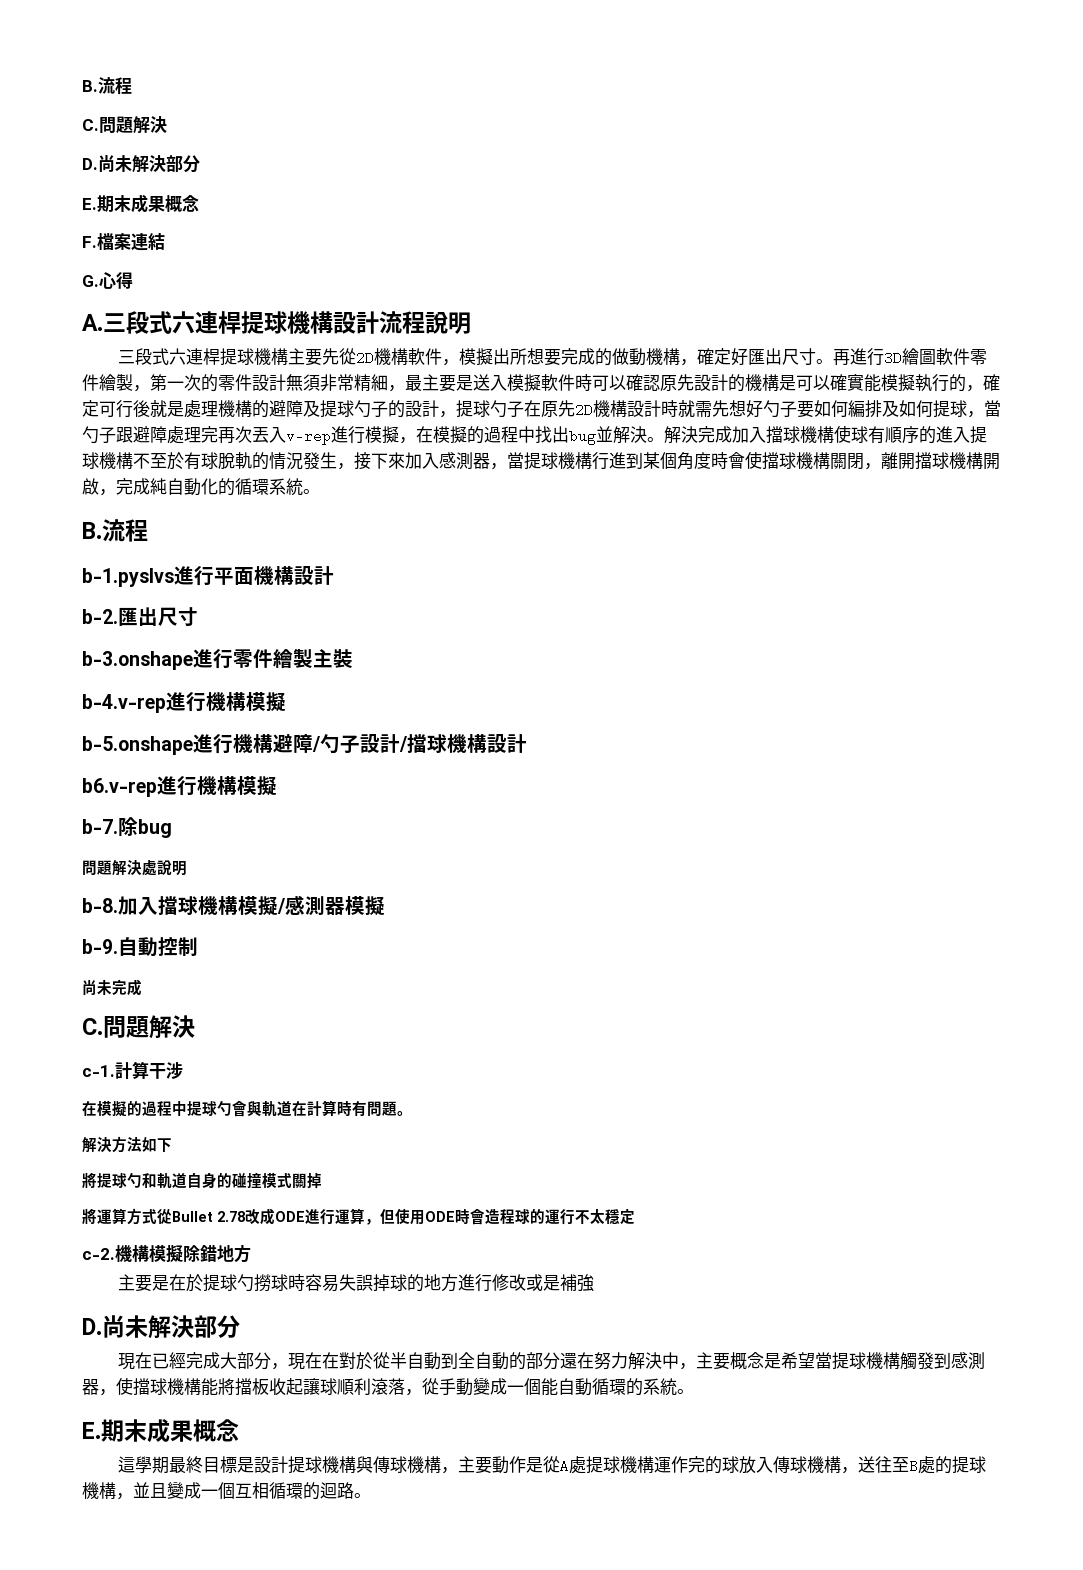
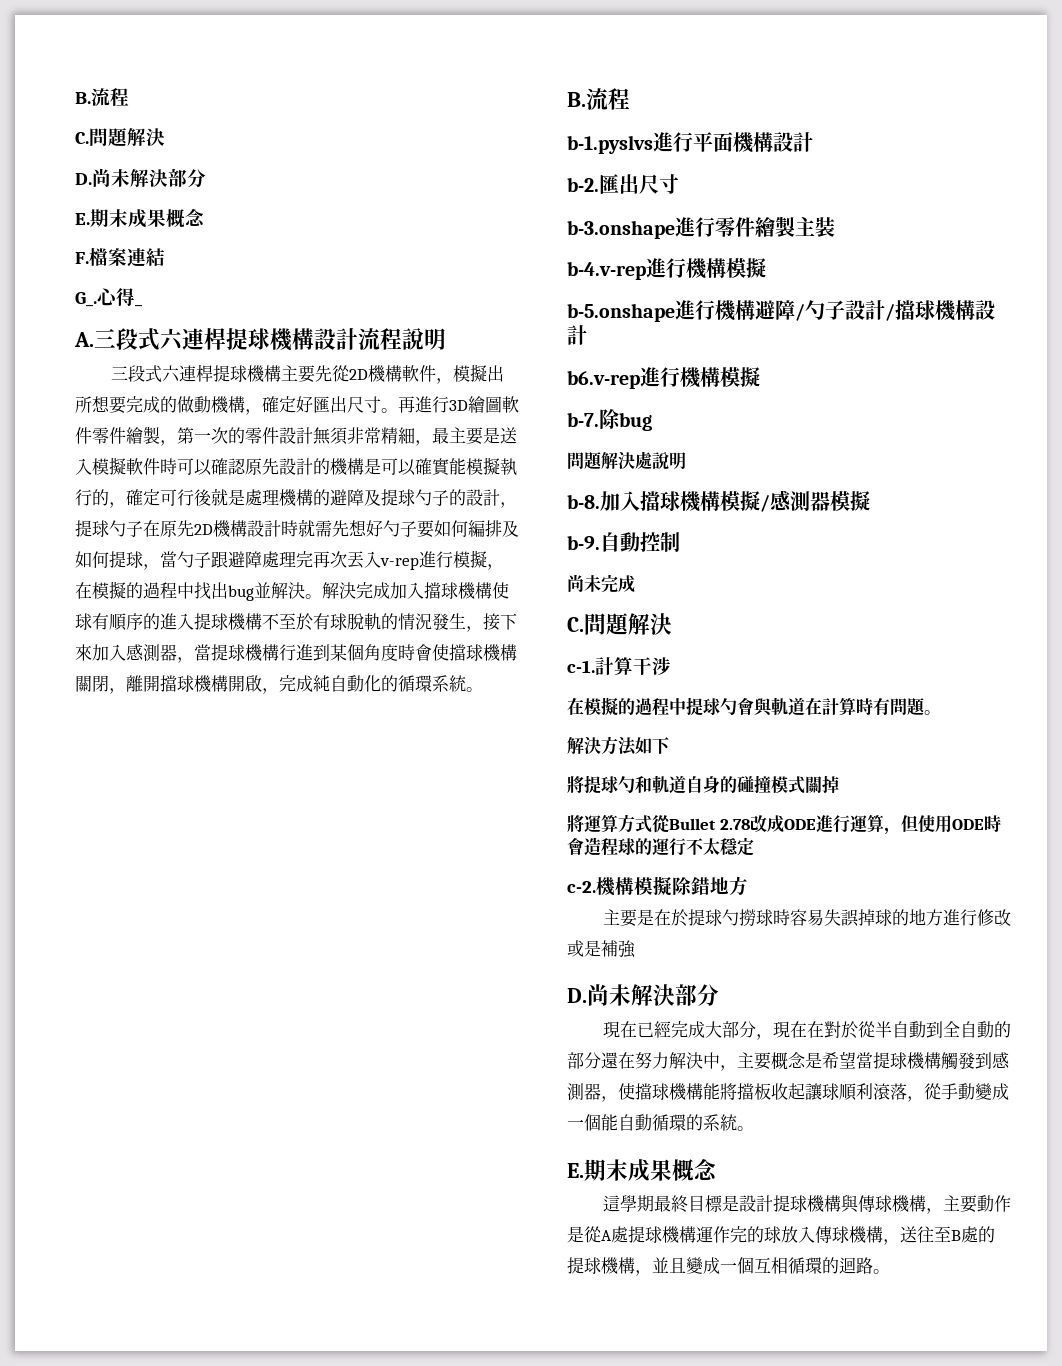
- G.心得
+ G_.心得_

